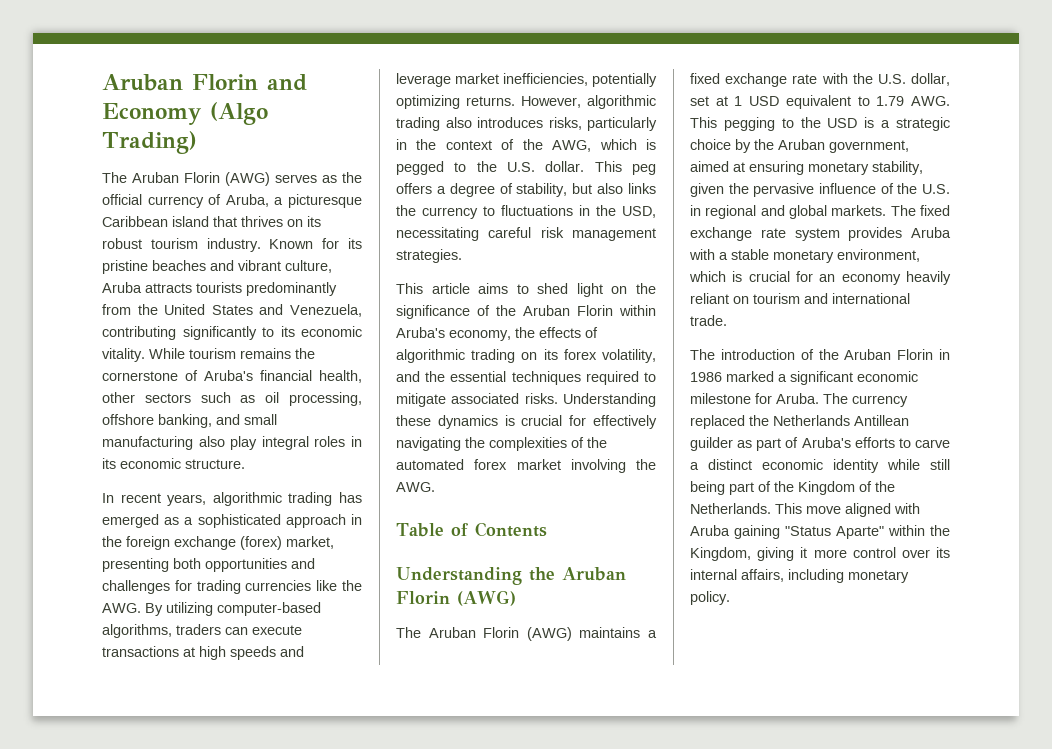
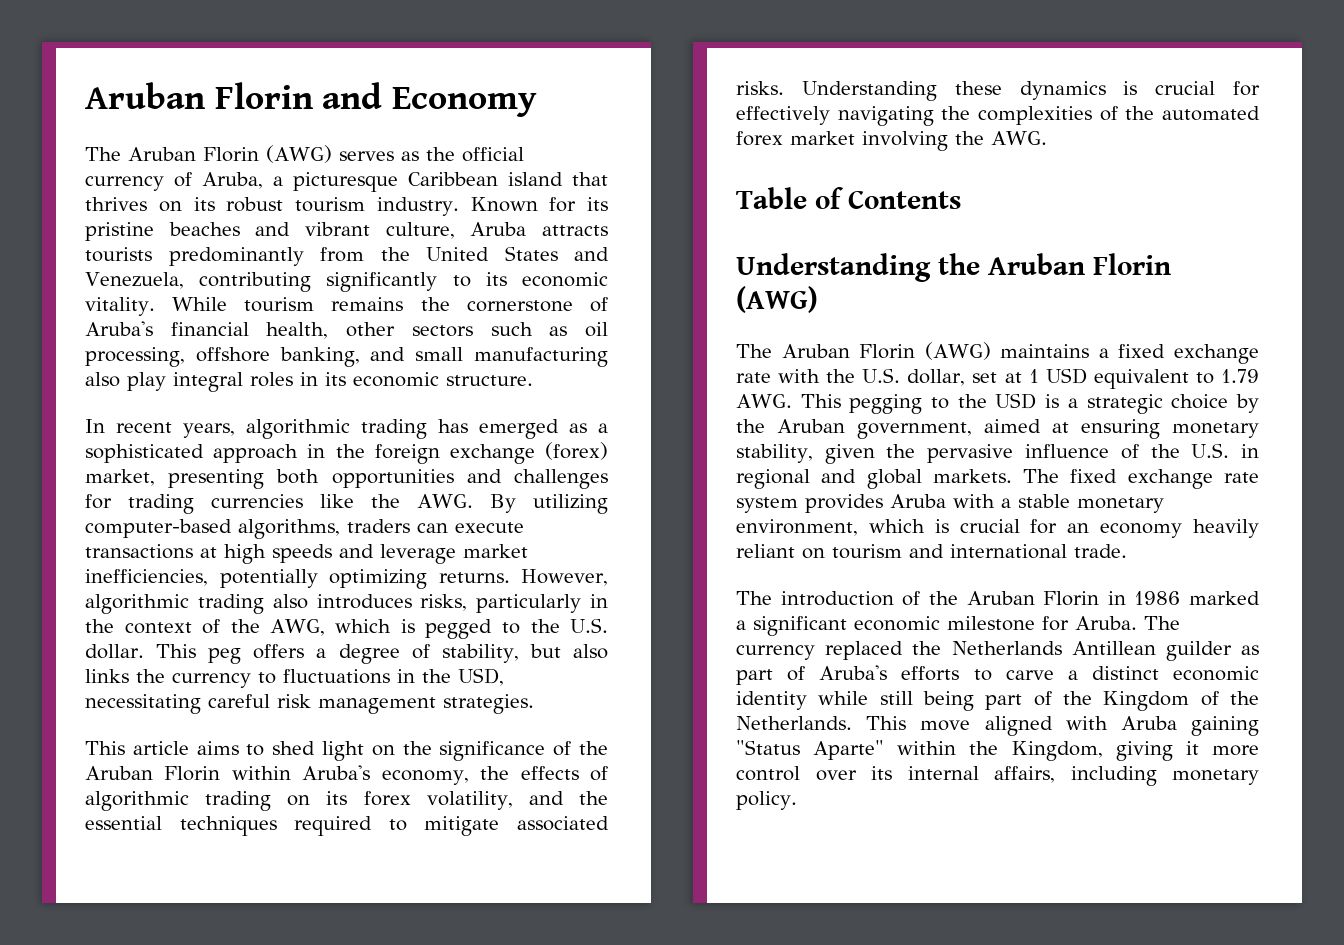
- Aruban Florin and Economy (Algo Trading)
+ Aruban Florin and Economy

